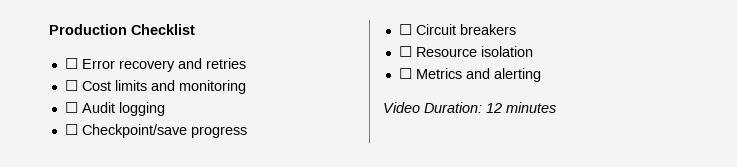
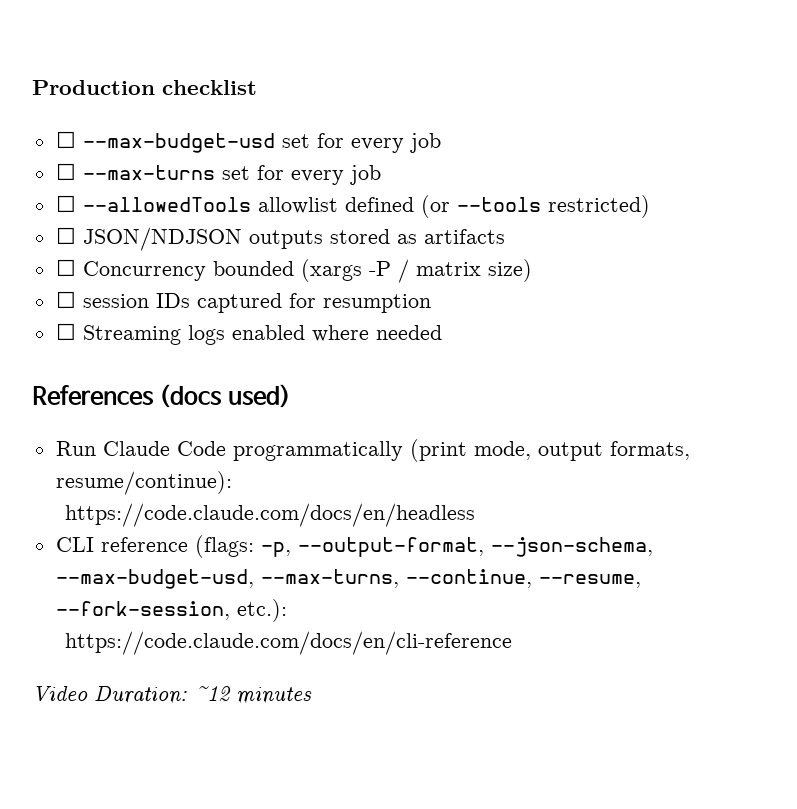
- Production Checklist
- ☐ Error recovery and retries
- ☐ Cost limits and monitoring
- ☐ Audit logging
- ☐ Checkpoint/save progress
- ☐ Circuit breakers
- ☐ Resource isolation
- ☐ Metrics and alerting
+ Production checklist
+ ☐ --max-budget-usd set for every job
+ ☐ --max-turns set for every job
+ ☐ --allowedTools allowlist defined (or --tools restricted)
+ ☐ JSON/NDJSON outputs stored as artifacts
+ ☐ Concurrency bounded (xargs -P / matrix size)
+ ☐ session IDs captured for resumption
+ ☐ Streaming logs enabled where needed
+ References (docs used)
+ Run Claude Code programmatically (print mode, output formats, resume/continue):
+ https://code.claude.com/docs/en/headless
+ CLI reference (flags: -p, --output-format, --json-schema, --max-budget-usd, --max-turns, --continue, --resume, --fork-session, etc.):
+ https://code.claude.com/docs/en/cli-reference
- Video Duration: 12 minutes
+ Video Duration: ~12 minutes

